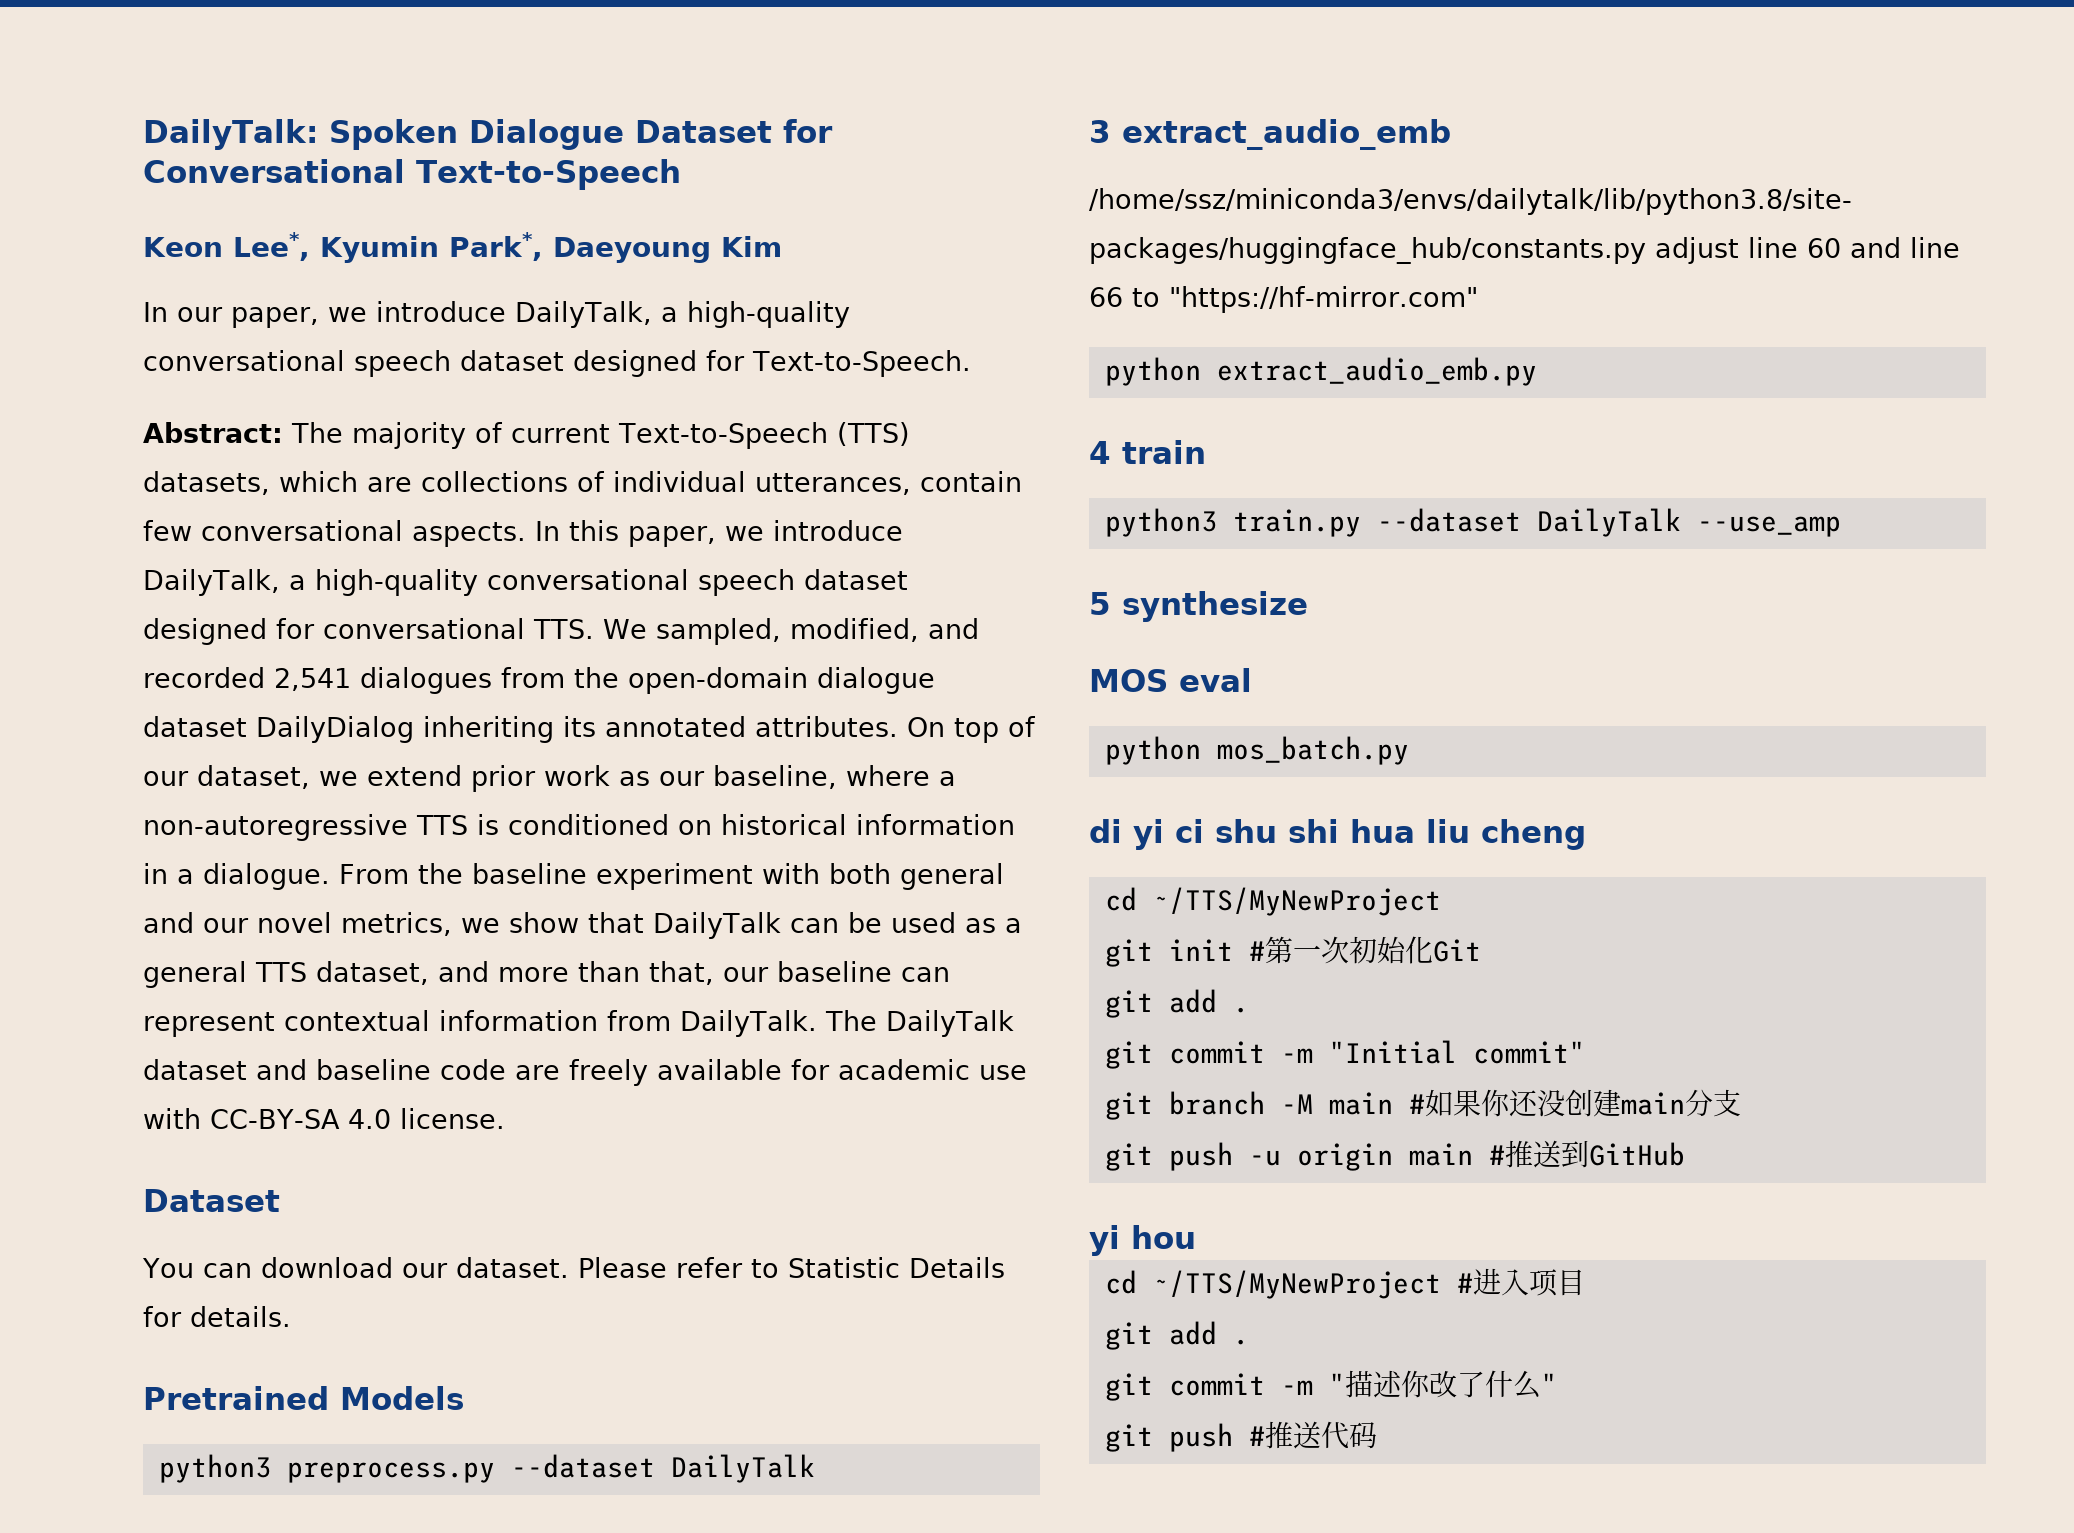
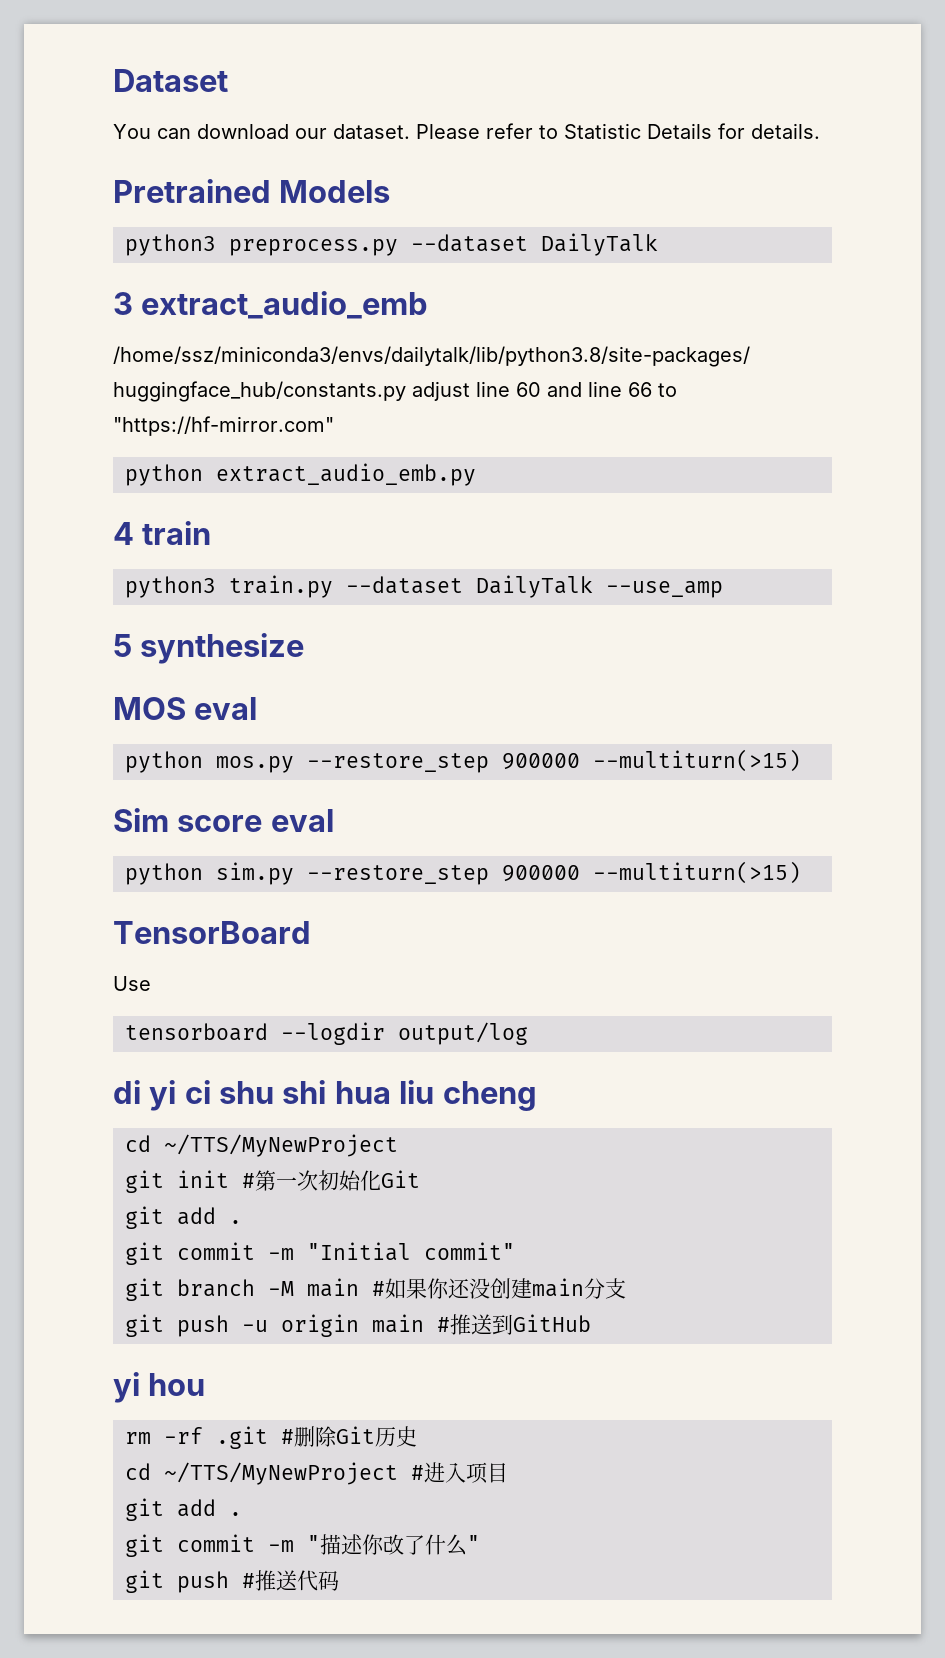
- DailyTalk: Spoken Dialogue Dataset for Conversational Text-to-Speech
- Keon Lee*, Kyumin Park*, Daeyoung Kim
- In our paper, we introduce DailyTalk, a high-quality conversational speech dataset designed for Text-to-Speech.
- Abstract: The majority of current Text-to-Speech (TTS) datasets, which are collections of individual utterances, contain few conversational aspects. In this paper, we introduce DailyTalk, a high-quality conversational speech dataset designed for conversational TTS. We sampled, modified, and recorded 2,541 dialogues from the open-domain dialogue dataset DailyDialog inheriting its annotated attributes. On top of our dataset, we extend prior work as our baseline, where a non-autoregressive TTS is conditioned on historical information in a dialogue. From the baseline experiment with both general and our novel metrics, we show that DailyTalk can be used as a general TTS dataset, and more than that, our baseline can represent contextual information from DailyTalk. The DailyTalk dataset and baseline code are freely available for academic use with CC-BY-SA 4.0 license.
- python mos_batch.py
+ python mos.py --restore_step 900000 --multiturn(>15)
+ Sim score eval
+ python sim.py --restore_step 900000 --multiturn(>15)
+ TensorBoard
+ Use
+ tensorboard --logdir output/log
+ rm -rf .git #删除Git历史

